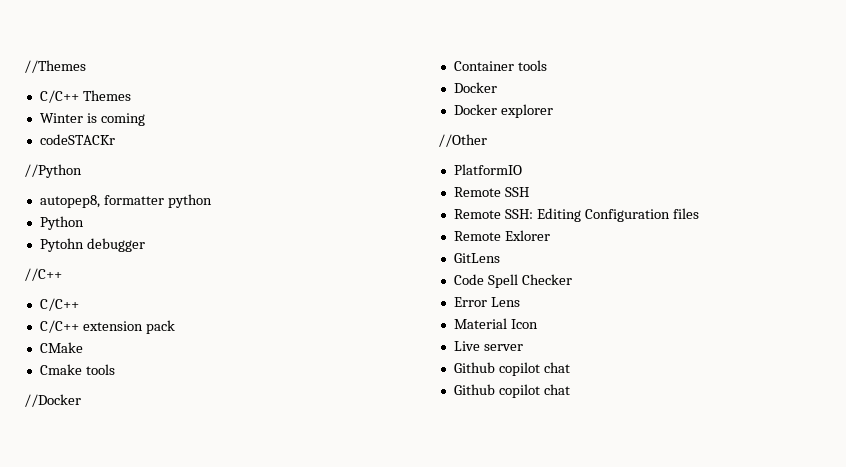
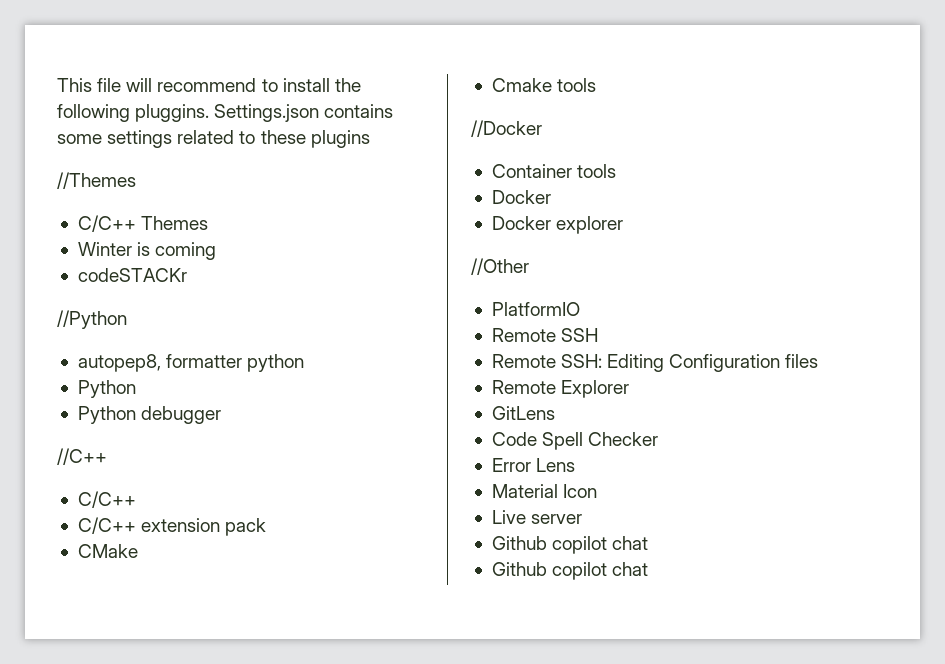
+ This file will recommend to install the following pluggins. Settings.json contains some settings related to these plugins
- Pytohn debugger
+ Python debugger
- Remote Exlorer
+ Remote Explorer

